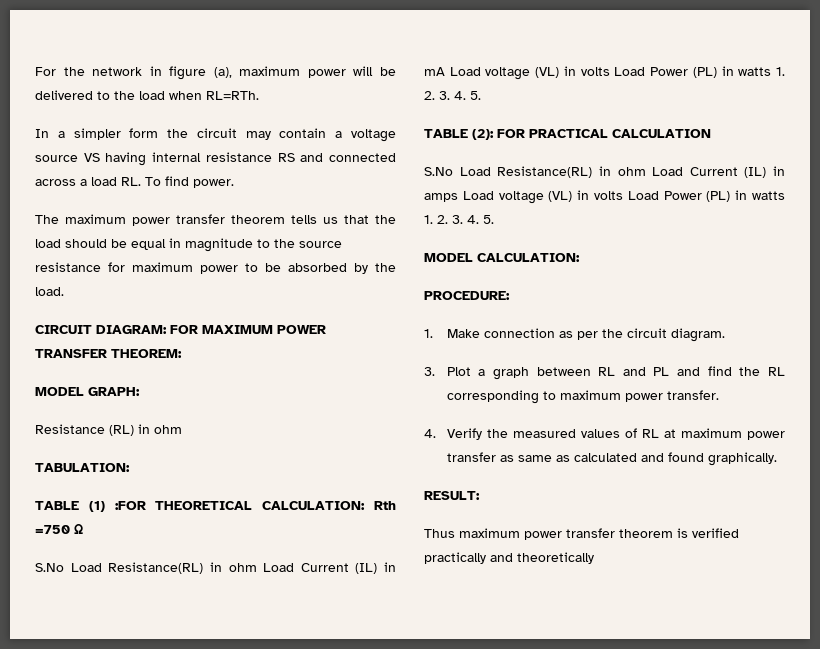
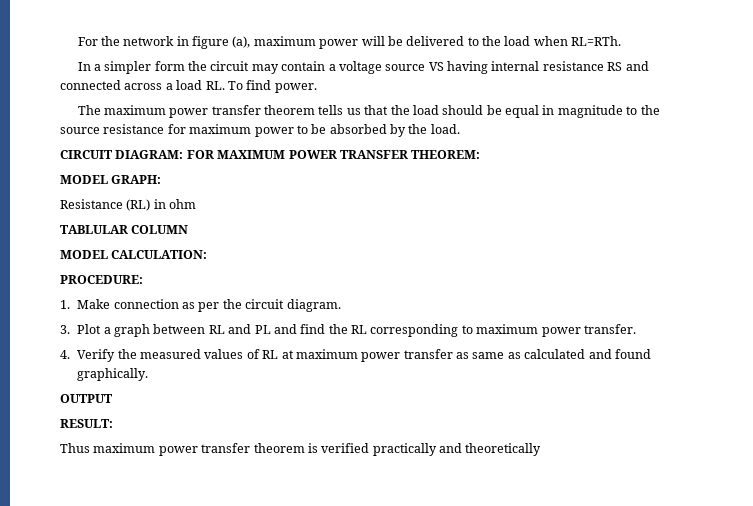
- TABULATION:
- TABLE (1) :FOR THEORETICAL CALCULATION: Rth =750 Ω
- S.No Load Resistance(RL) in ohm Load Current (IL) in mA Load voltage (VL) in volts Load Power (PL) in watts 1. 2. 3. 4. 5.
- TABLE (2): FOR PRACTICAL CALCULATION
- S.No Load Resistance(RL) in ohm Load Current (IL) in amps Load voltage (VL) in volts Load Power (PL) in watts 1. 2. 3. 4. 5.
+ TABLULAR COLUMN
+ OUTPUT

